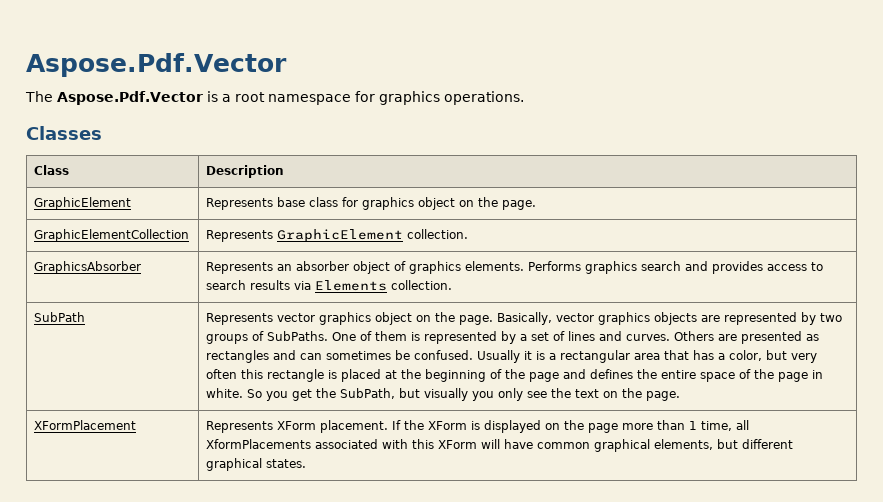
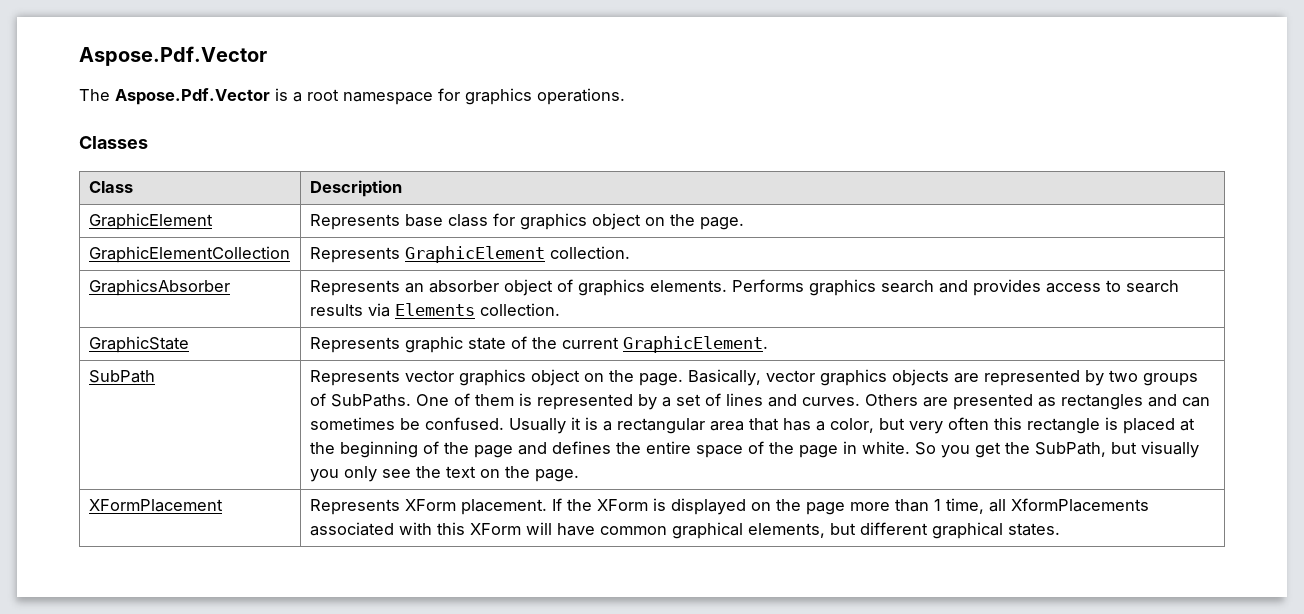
+ GraphicState | Represents graphic state of the current GraphicElement.

